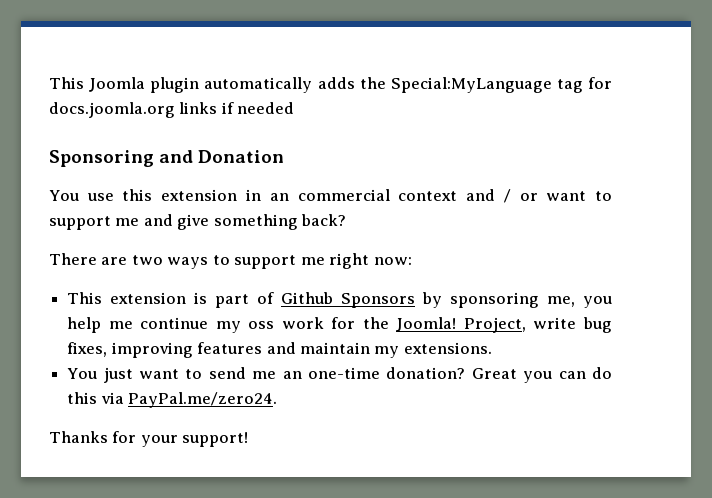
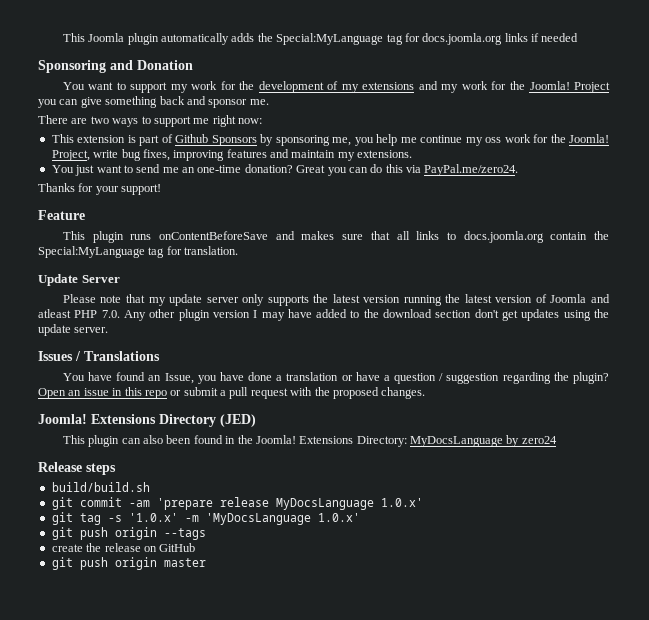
- You use this extension in an commercial context and / or want to support me and give something back?
+ You want to support my work for the development of my extensions and my work for the Joomla! Project you can give something back and sponsor me.
+ Feature
+ This plugin runs onContentBeforeSave and makes sure that all links to docs.joomla.org contain the Special:MyLanguage tag for translation.
+ Update Server
+ Please note that my update server only supports the latest version running the latest version of Joomla and atleast PHP 7.0. Any other plugin version I may have added to the download section don't get updates using the update server.
+ Issues / Translations
+ You have found an Issue, you have done a translation or have a question / suggestion regarding the plugin? Open an issue in this repo or submit a pull request with the proposed changes.
+ Joomla! Extensions Directory (JED)
+ This plugin can also been found in the Joomla! Extensions Directory: MyDocsLanguage by zero24
+ Release steps
+ build/build.sh
+ git commit -am 'prepare release MyDocsLanguage 1.0.x'
+ git tag -s '1.0.x' -m 'MyDocsLanguage 1.0.x'
+ git push origin --tags
+ create the release on GitHub
+ git push origin master

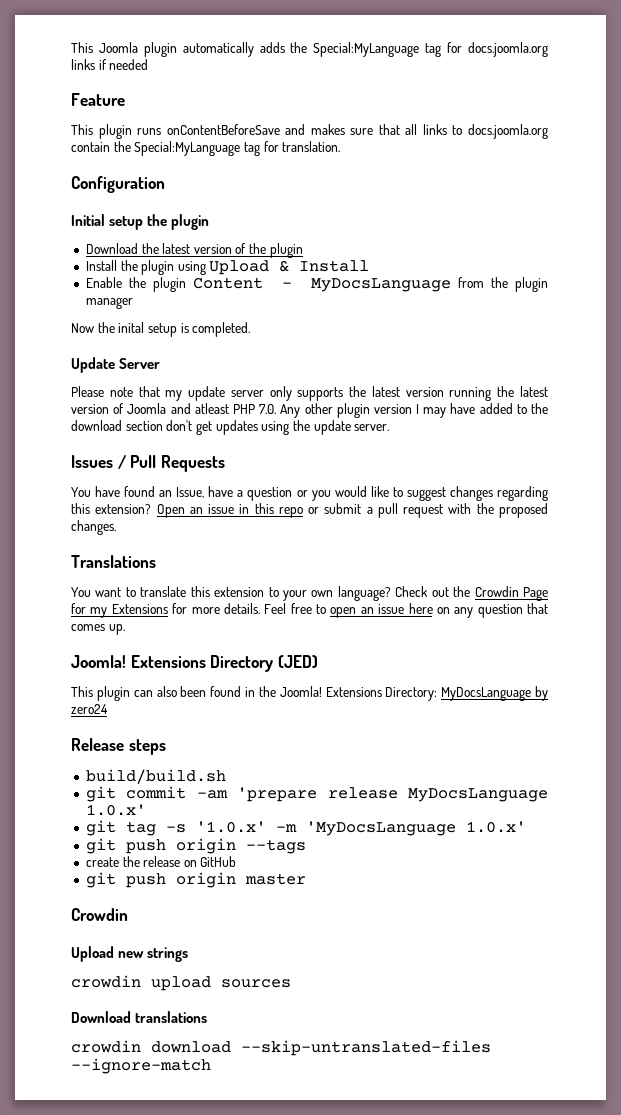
- Sponsoring and Donation
- You want to support my work for the development of my extensions and my work for the Joomla! Project you can give something back and sponsor me.
- There are two ways to support me right now:
- This extension is part of Github Sponsors by sponsoring me, you help me continue my oss work for the Joomla! Project, write bug fixes, improving features and maintain my extensions.
- You just want to send me an one-time donation? Great you can do this via PayPal.me/zero24.
- Thanks for your support!
+ Configuration
+ Initial setup the plugin
+ Download the latest version of the plugin
+ Install the plugin using Upload & Install
+ Enable the plugin Content - MyDocsLanguage from the plugin manager
+ Now the inital setup is completed.
- Issues / Translations
+ Issues / Pull Requests
- You have found an Issue, you have done a translation or have a question / suggestion regarding the plugin?
+ You have found an Issue, have a question or you would like to suggest changes regarding this extension?
+ Translations
+ You want to translate this extension to your own language? Check out the Crowdin Page for my Extensions for more details. Feel free to open an issue here on any question that comes up.
  git push origin master
+ Crowdin
+ Upload new strings
+ crowdin upload sources
+ Download translations
+ crowdin download --skip-untranslated-files --ignore-match

